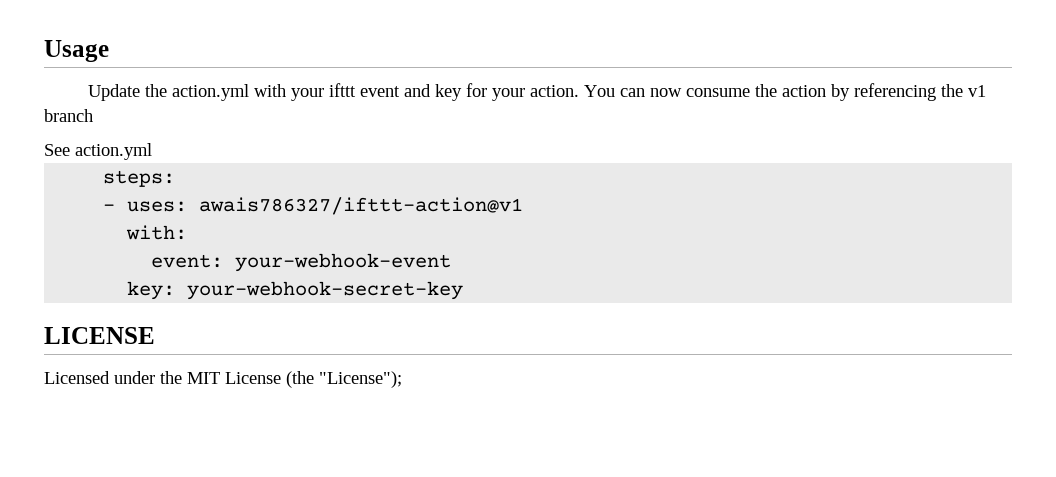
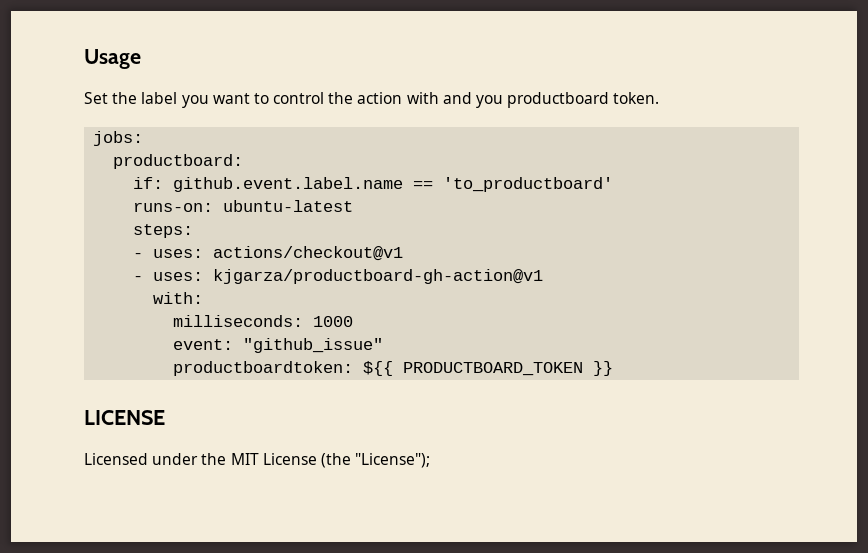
- Update the action.yml with your ifttt event and key for your action. You can now consume the action by referencing the v1 branch
- See action.yml
+ Set the label you want to control the action with and you productboard token.
+ jobs:
+ productboard:
+ if: github.event.label.name == 'to_productboard'
+ runs-on: ubuntu-latest
- - uses: awais786327/ifttt-action@v1
+ - uses: actions/checkout@v1
+ - uses: kjgarza/productboard-gh-action@v1
+ milliseconds: 1000
- event: your-webhook-event
- key: your-webhook-secret-key
+ event: "github_issue"
+ productboardtoken: ${{ PRODUCTBOARD_TOKEN }}

